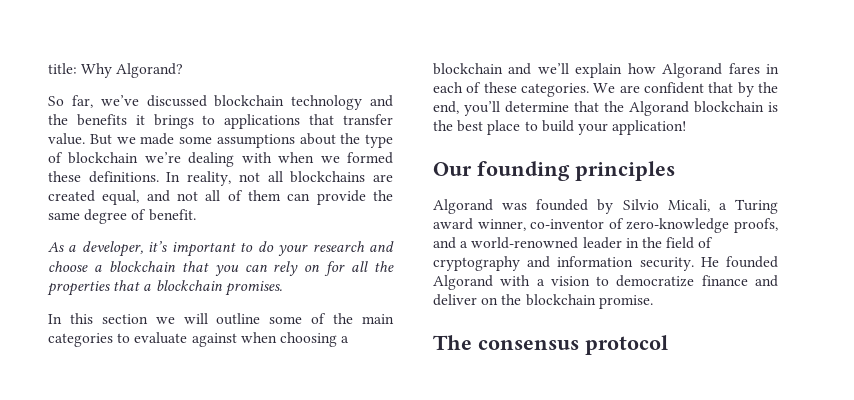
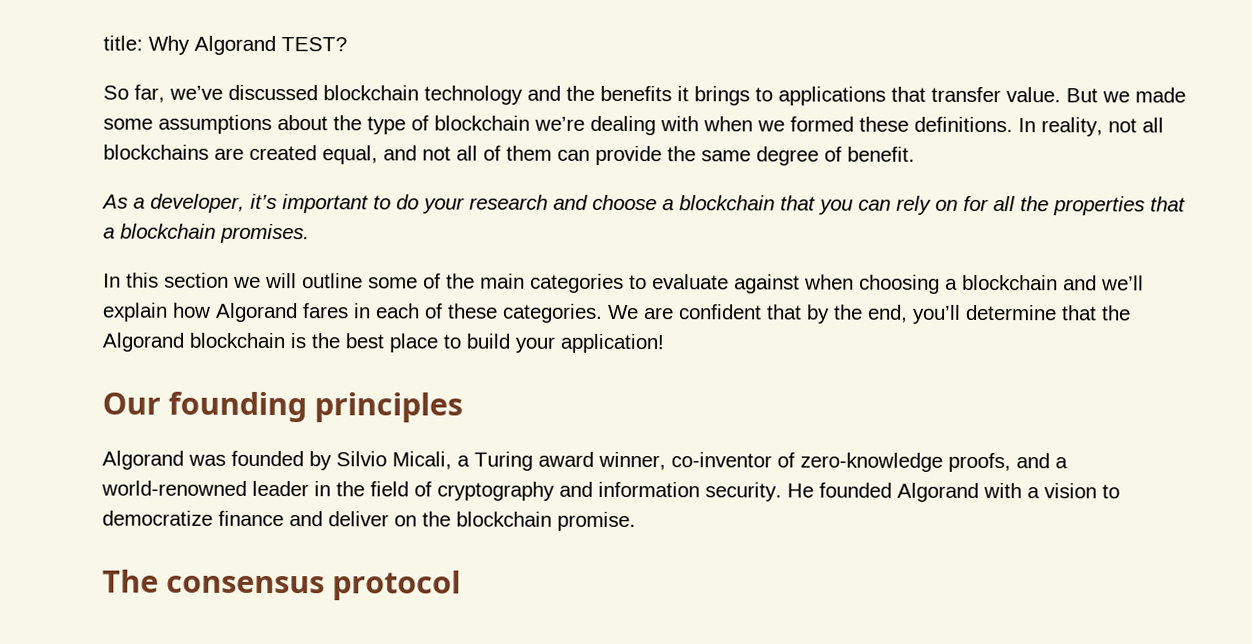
- title: Why Algorand?
+ title: Why Algorand TEST?

